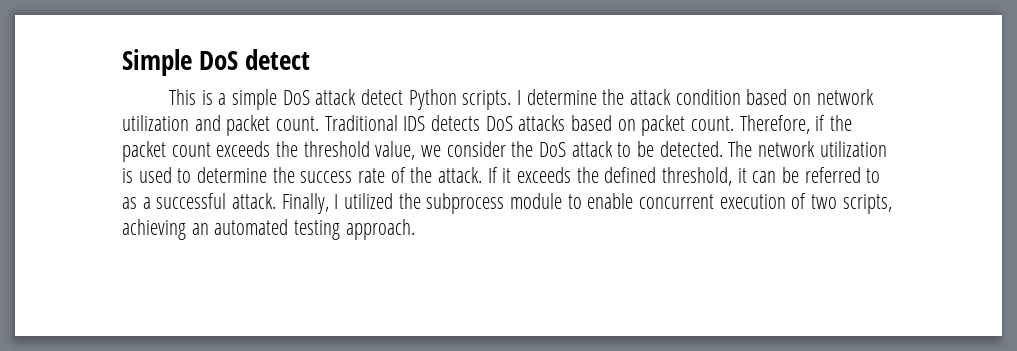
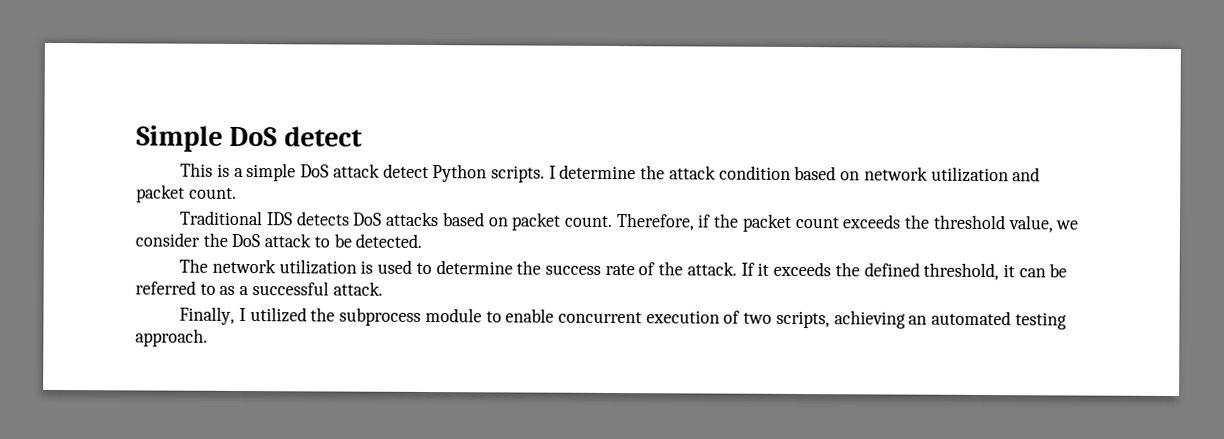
- I determine the attack condition based on network utilization and packet count. Traditional IDS detects DoS attacks based on packet count.
+ I determine the attack condition based on network utilization and packet count.
+ Traditional IDS detects DoS attacks based on packet count.
- Therefore, if the packet count exceeds the threshold value, we consider the DoS attack to be detected. The network utilization is used to determine the success rate of the attack.
+ Therefore, if the packet count exceeds the threshold value, we consider the DoS attack to be detected.
+ The network utilization is used to determine the success rate of the attack.
- If it exceeds the defined threshold, it can be referred to as a successful attack. Finally, I utilized the subprocess module to enable concurrent execution of two scripts, achieving an automated testing approach.
+ If it exceeds the defined threshold, it can be referred to as a successful attack.
+ Finally, I utilized the subprocess module to enable concurrent execution of two scripts, achieving an automated testing approach.

